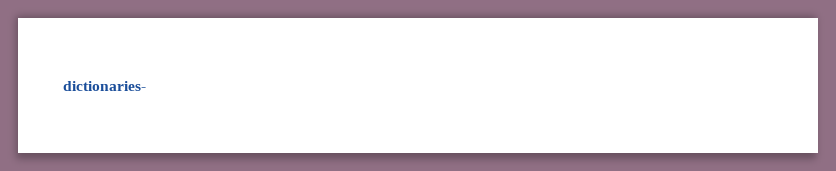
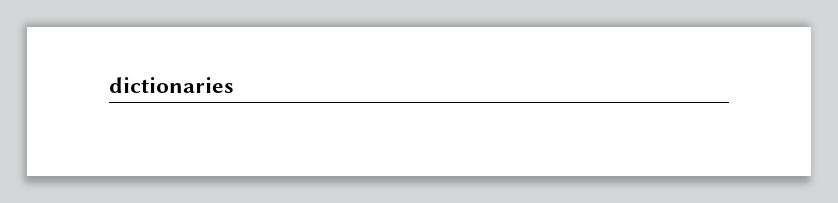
- dictionaries-
+ dictionaries

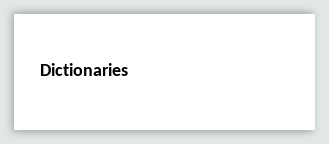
- dictionaries
+ Dictionaries

